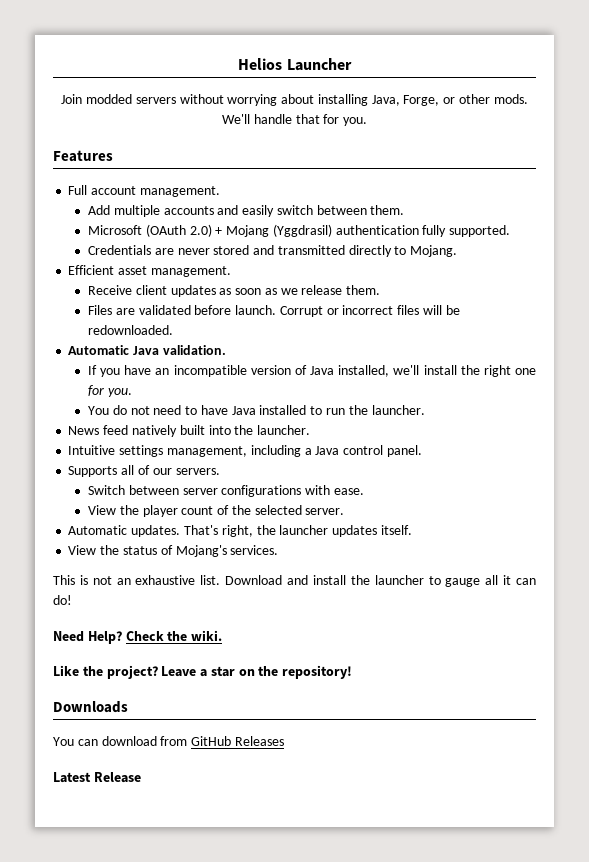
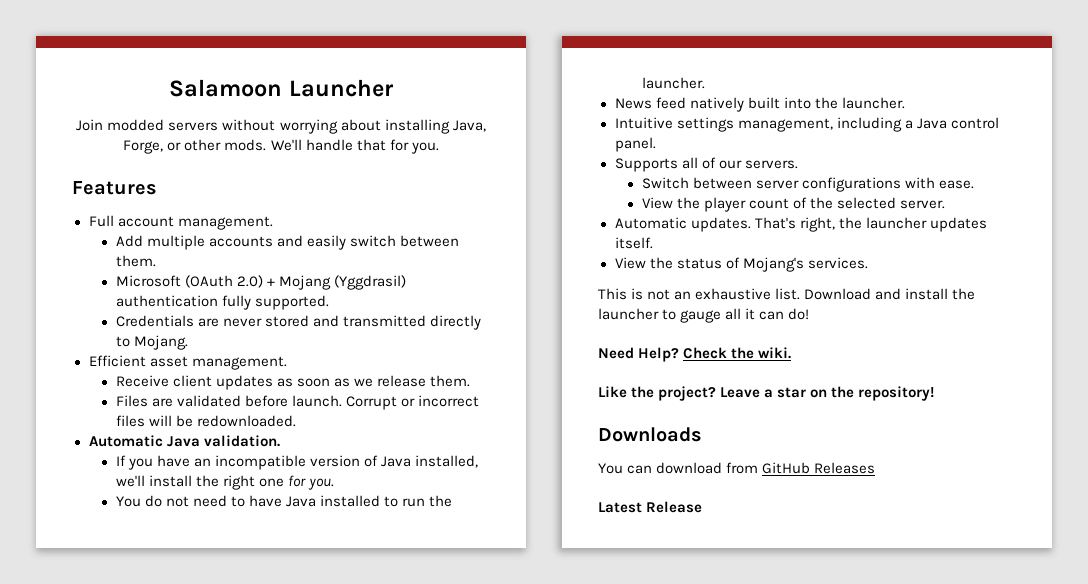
- Helios Launcher
+ Salamoon Launcher

